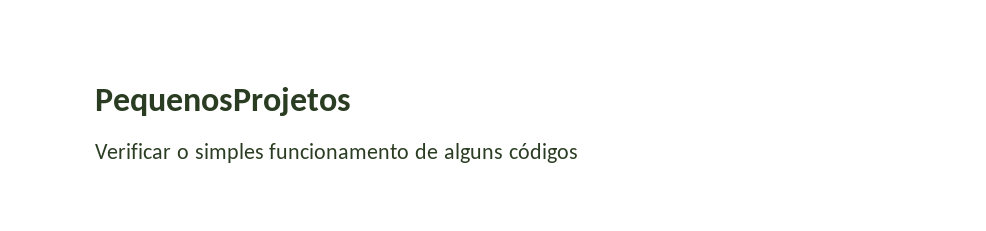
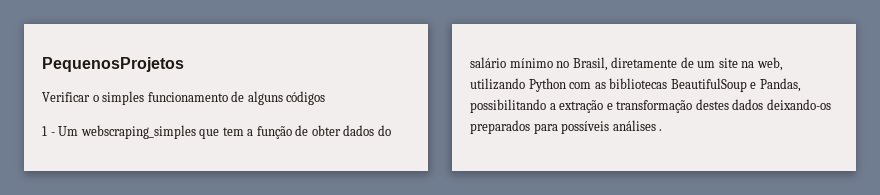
+ 1 - Um webscraping_simples que tem a função de obter dados do salário mínimo no Brasil, diretamente de um site na web, utilizando Python com as bibliotecas BeautifulSoup e Pandas, possibilitando a extração e transformação destes dados deixando-os preparados para possíveis análises .

